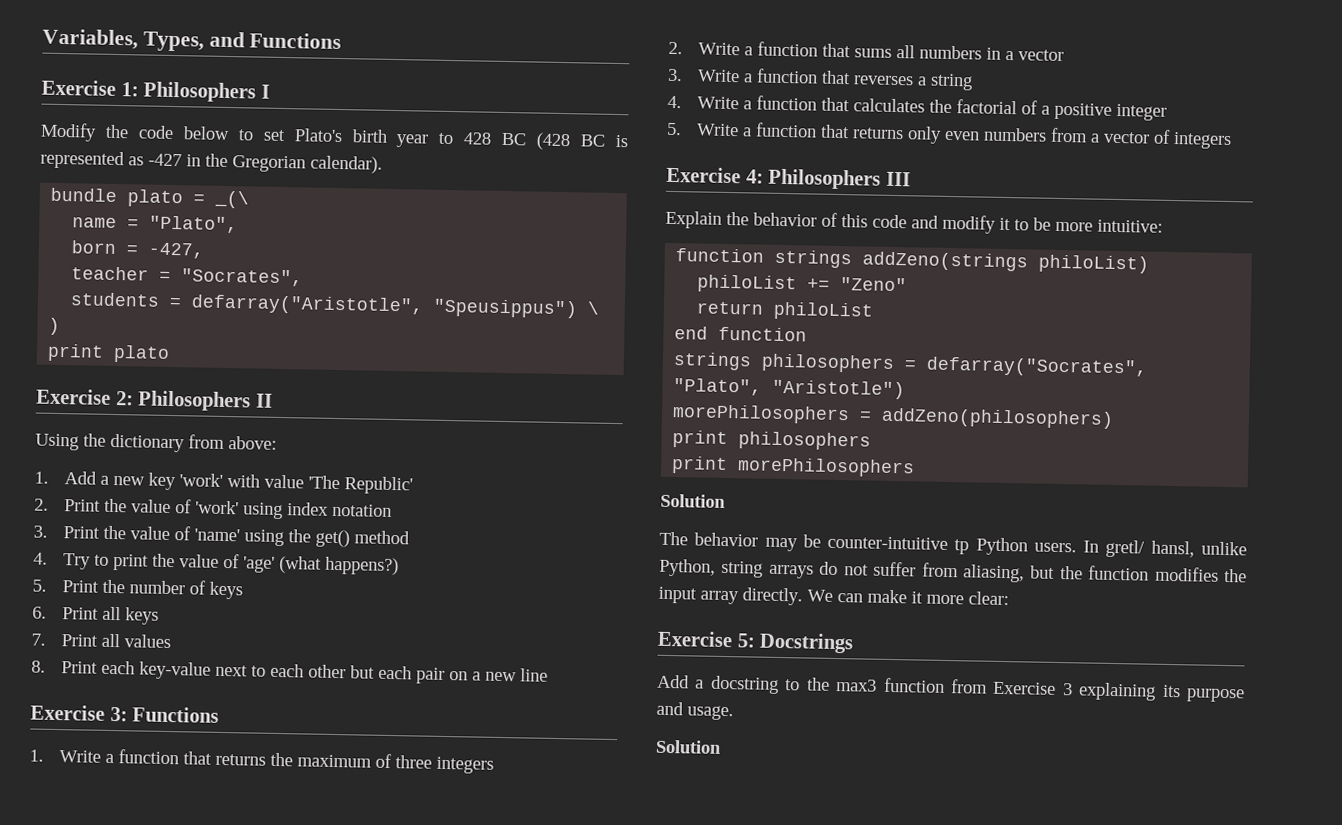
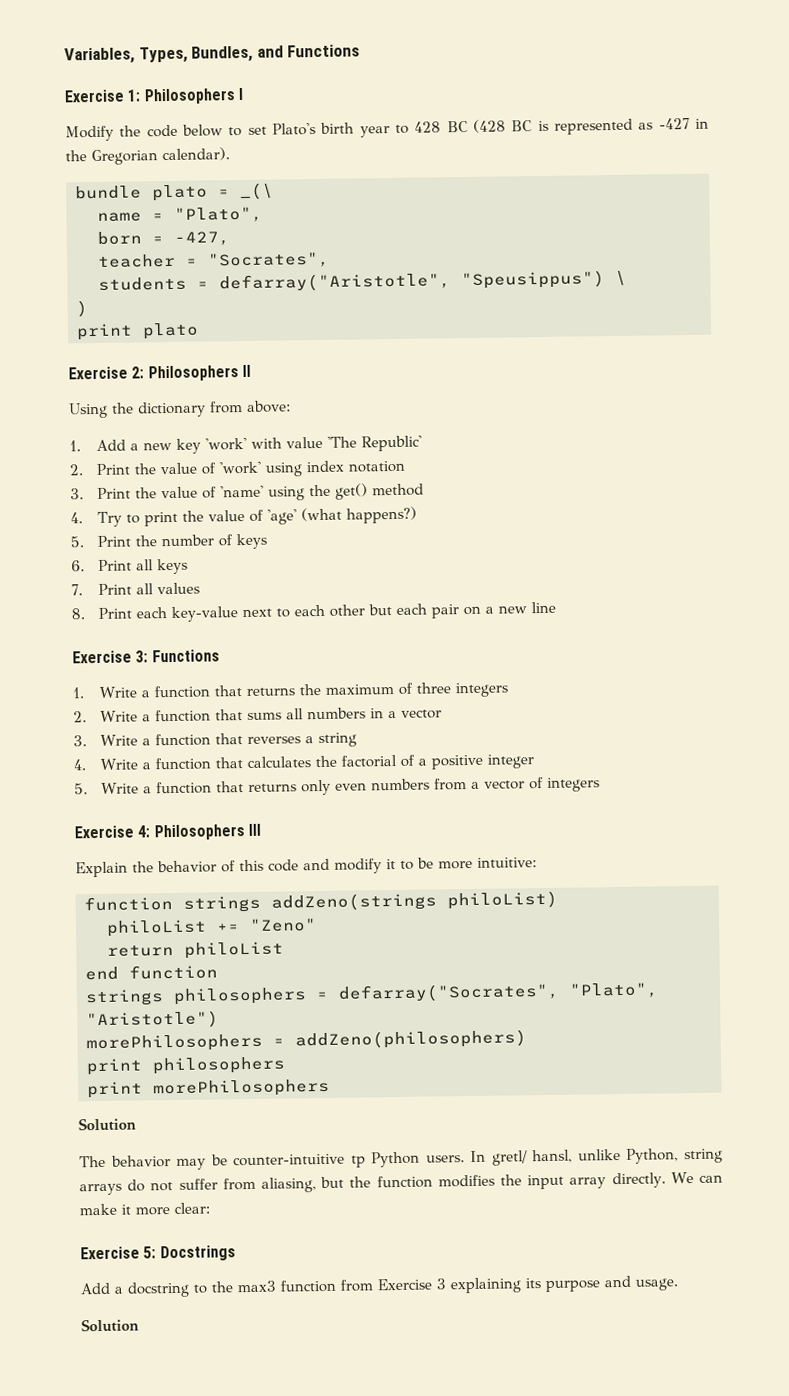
- Variables, Types, and Functions
+ Variables, Types, Bundles, and Functions

